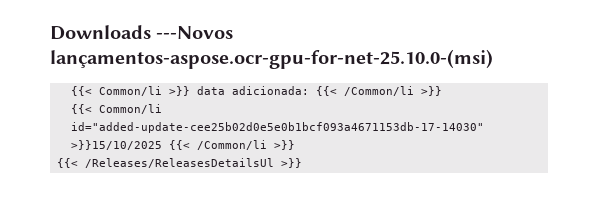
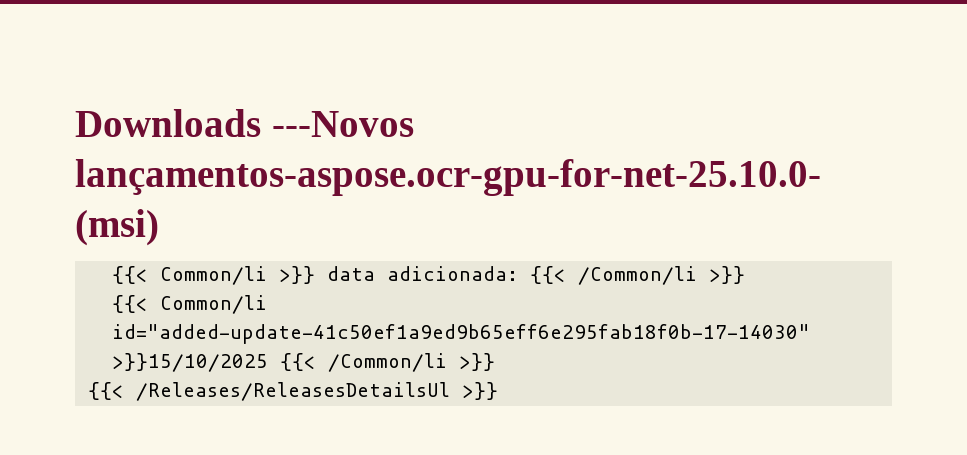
- {{< Common/li id="added-update-cee25b02d0e5e0b1bcf093a4671153db-17-14030" >}}15/10/2025 {{< /Common/li >}}
+ {{< Common/li id="added-update-41c50ef1a9ed9b65eff6e295fab18f0b-17-14030" >}}15/10/2025 {{< /Common/li >}}

